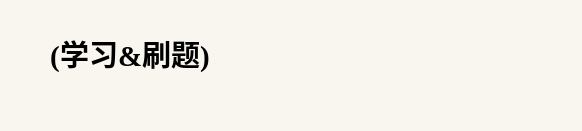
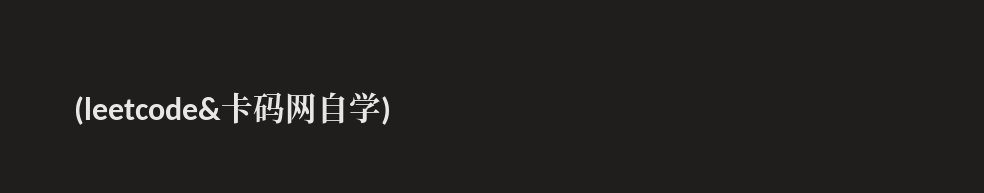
- (学习&刷题)
+ (leetcode&卡码网自学)

